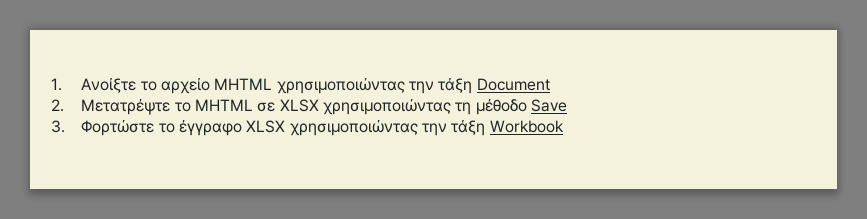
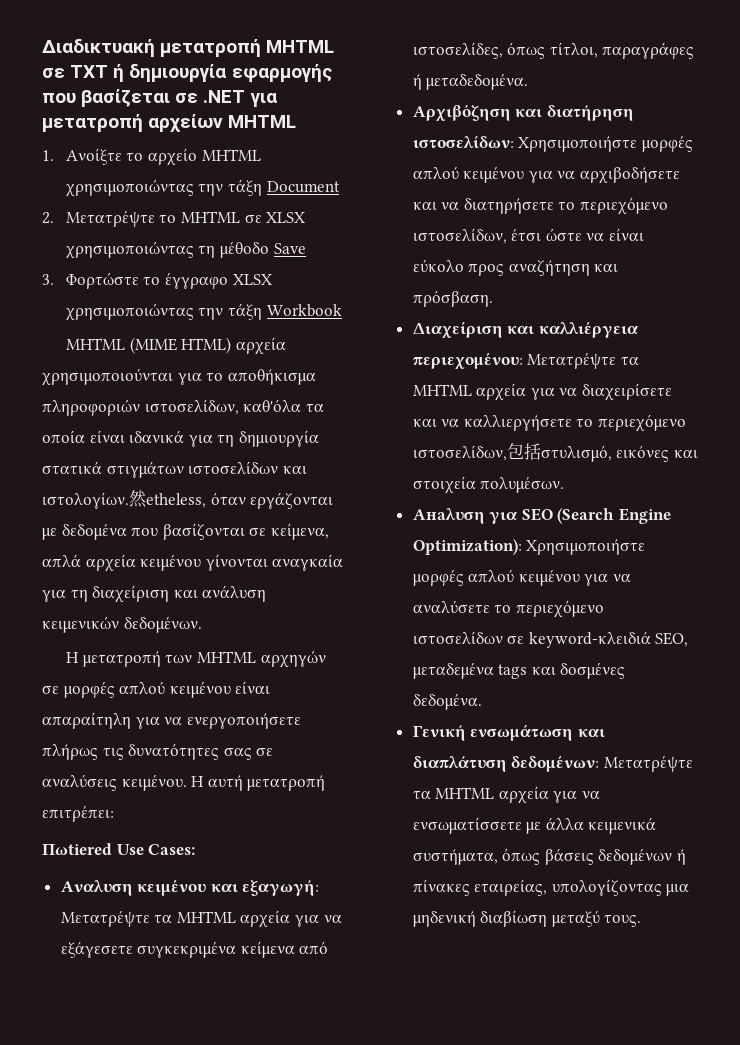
+ Διαδικτυακή μετατροπή MHTML σε TXT ή δημιουργία εφαρμογής που βασίζεται σε .NET για μετατροπή αρχείων MHTML
+ ΜHTML (MIME HTML) αρχεία χρησιμοποιούνται για το αποθήκισμα πληροφοριών ιστοσελίδων, καθ'όλα τα οποία είναι ιδανικά για τη δημιουργία στατικά στιγμάτων ιστοσελίδων και ιστολογίων.然etheless, όταν εργάζονται με δεδομένα που βασίζονται σε κείμενα, απλά αρχεία κειμένου γίνονται αναγκαία για τη διαχείριση και ανάλυση κειμενικών δεδομένων.
+ Η μετατροπή των MHTML αρχηγών σε μορφές απλού κειμένου είναι απαραίτηλη για να ενεργοποιήσετε πλήρως τις δυνατότητες σας σε αναλύσεις κειμένου. Η αυτή μετατροπή επιτρέπει:
+ Πωtiered Use Cases:
+ Αναλυση κειμένου και εξαγωγή: Μετατρέψτε τα MHTML αρχεία για να εξάγεσετε συγκεκριμένα κείμενα από ιστοσελίδες, όπως τίτλοι, παραγράφες ή μεταδεδομένα.
+ Αρχιβόζηση και διατήρηση ιστοσελίδων: Χρησιμοποιήστε μορφές απλού κειμένου για να αρχιβοδήσετε και να διατηρήσετε το περιεχόμενο ιστοσελίδων, έτσι ώστε να είναι εύκολο προς αναζήτηση και πρόσβαση.
+ Διαχείριση και καλλιέργεια περιεχομένου: Μετατρέψτε τα MHTML αρχεία για να διαχειρίσετε και να καλλιεργήσετε το περιεχόμενο ιστοσελίδων,包括στυλισμό, εικόνες και στοιχεία πολυμέσων.
+ Αнаλυση για SEO (Search Engine Optimization): Χρησιμοποιήστε μορφές απλού κειμένου για να αναλύσετε το περιεχόμενο ιστοσελίδων σε keyword-κλειδιά SEO, μεταδεμένα tags και δοσμένες δεδομένα.
+ Γενική ενσωμάτωση και διαπλάτυση δεδομένων: Μετατρέψτε τα MHTML αρχεία για να ενσωματίσσετε με άλλα κειμενικά συστήματα, όπως βάσεις δεδομένων ή πίνακες εταιρείας, υπολογίζοντας μια μηδενική διαβίωση μεταξύ τους.

